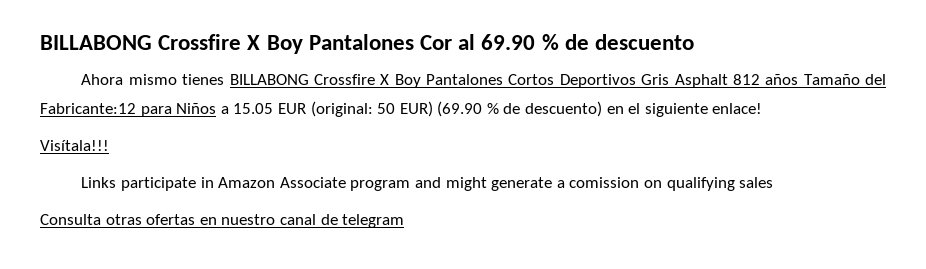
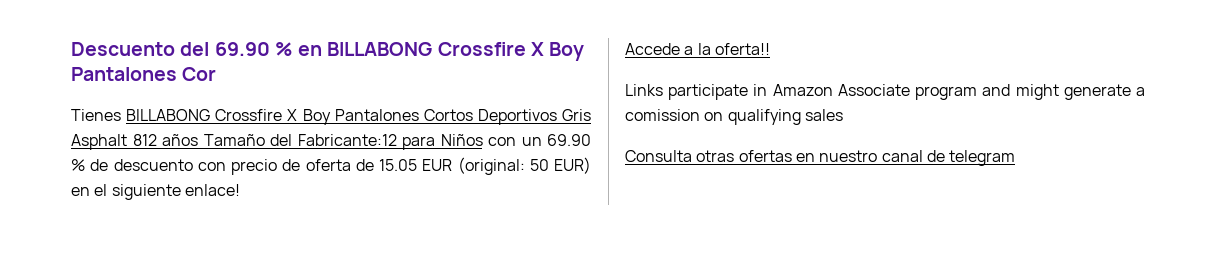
- BILLABONG Crossfire X Boy Pantalones Cor al 69.90 % de descuento
- Ahora mismo tienes BILLABONG Crossfire X Boy Pantalones Cortos Deportivos Gris Asphalt 812 años Tamaño del Fabricante:12 para Niños a 15.05 EUR (original: 50 EUR) (69.90 % de descuento) en el siguiente enlace!
+ Descuento del 69.90 % en BILLABONG Crossfire X Boy Pantalones Cor
+ Tienes BILLABONG Crossfire X Boy Pantalones Cortos Deportivos Gris Asphalt 812 años Tamaño del Fabricante:12 para Niños con un 69.90 % de descuento con precio de oferta de 15.05 EUR (original: 50 EUR) en el siguiente enlace!
- Visítala!!!
+ Accede a la oferta!!

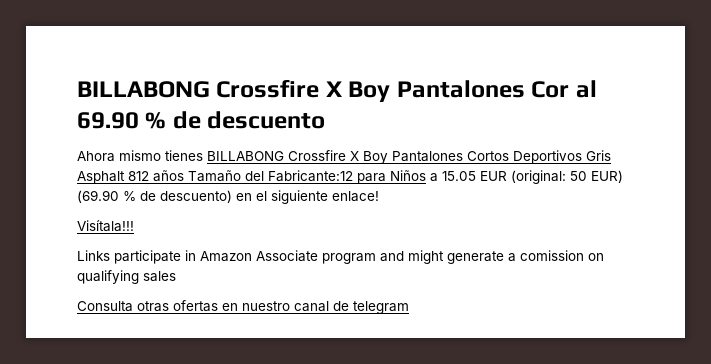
- Descuento del 69.90 % en BILLABONG Crossfire X Boy Pantalones Cor
- Tienes BILLABONG Crossfire X Boy Pantalones Cortos Deportivos Gris Asphalt 812 años Tamaño del Fabricante:12 para Niños con un 69.90 % de descuento con precio de oferta de 15.05 EUR (original: 50 EUR) en el siguiente enlace!
+ BILLABONG Crossfire X Boy Pantalones Cor al 69.90 % de descuento
+ Ahora mismo tienes BILLABONG Crossfire X Boy Pantalones Cortos Deportivos Gris Asphalt 812 años Tamaño del Fabricante:12 para Niños a 15.05 EUR (original: 50 EUR) (69.90 % de descuento) en el siguiente enlace!
- Accede a la oferta!!
+ Visítala!!!

